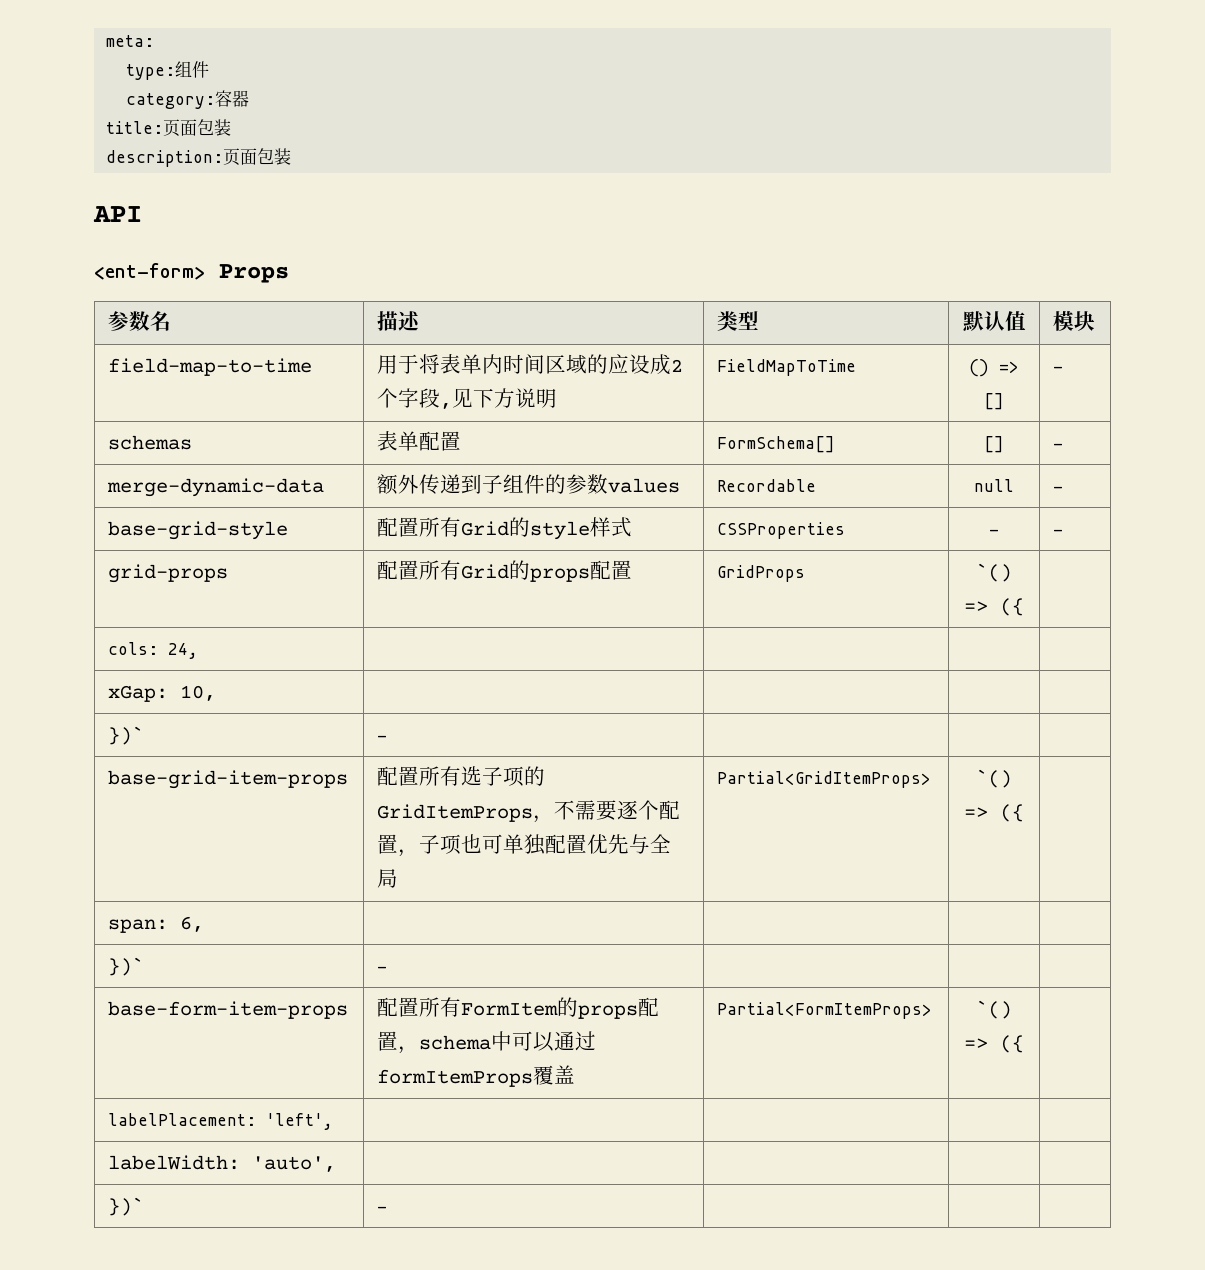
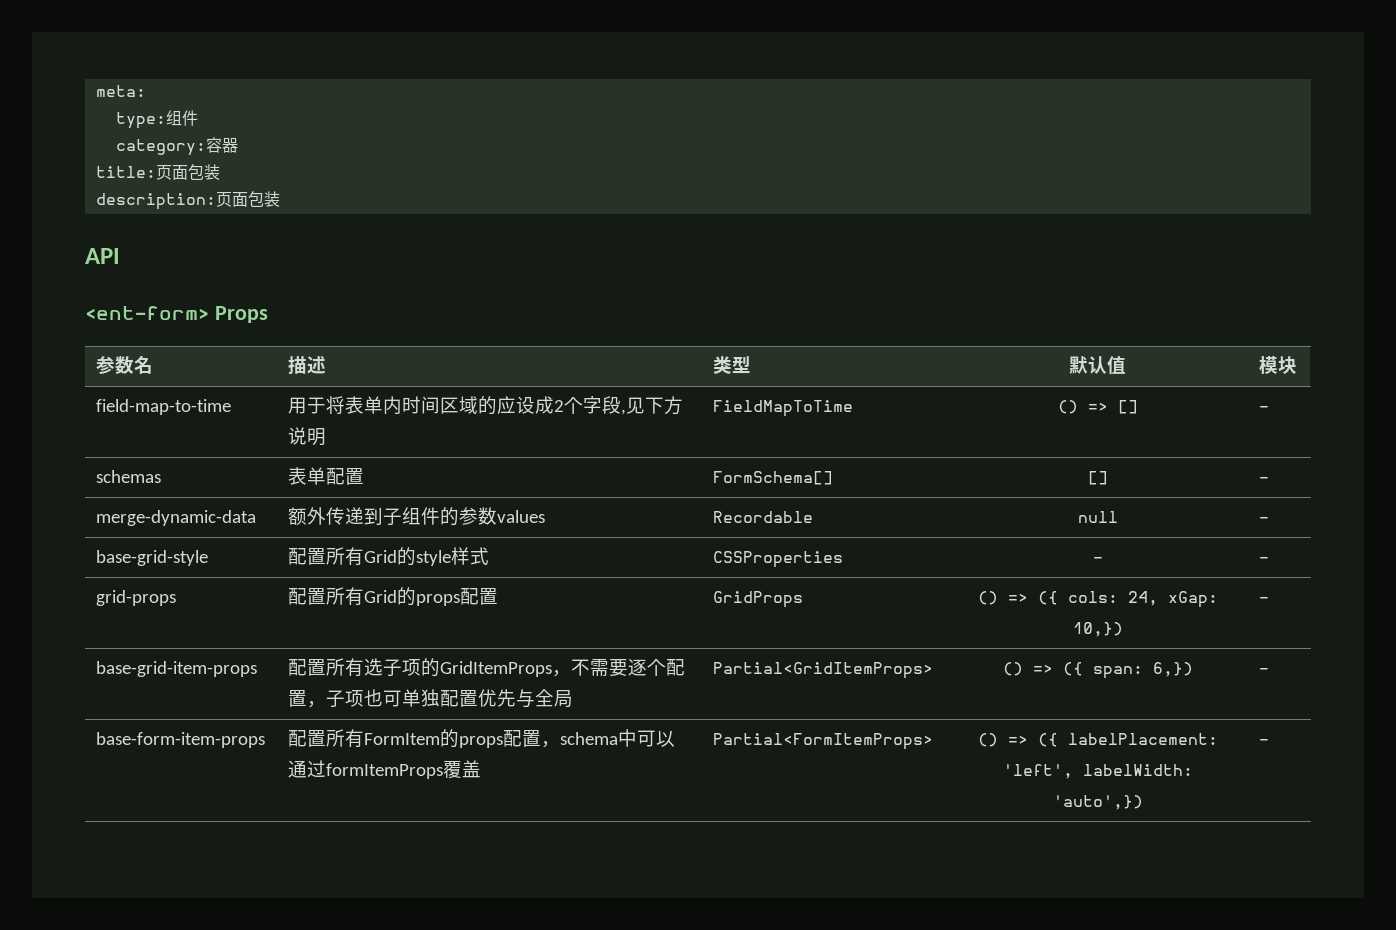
- grid-props | 配置所有Grid的props配置 | GridProps | `() => ({ |
- cols: 24, | | | |
- xGap: 10, | | | |
- })` | - | | |
+ grid-props | 配置所有Grid的props配置 | GridProps | () => ({ cols: 24, xGap: 10,}) | -
- base-grid-item-props | 配置所有选子项的GridItemProps，不需要逐个配置，子项也可单独配置优先与全局 | Partial<GridItemProps> | `() => ({ |
- span: 6, | | | |
- })` | - | | |
+ base-grid-item-props | 配置所有选子项的GridItemProps，不需要逐个配置，子项也可单独配置优先与全局 | Partial<GridItemProps> | () => ({ span: 6,}) | -
- base-form-item-props | 配置所有FormItem的props配置，schema中可以通过formItemProps覆盖 | Partial<FormItemProps> | `() => ({ |
- labelPlacement: 'left', | | | |
- labelWidth: 'auto', | | | |
- })` | - | | |
+ base-form-item-props | 配置所有FormItem的props配置，schema中可以通过formItemProps覆盖 | Partial<FormItemProps> | () => ({ labelPlacement: 'left', labelWidth: 'auto',}) | -

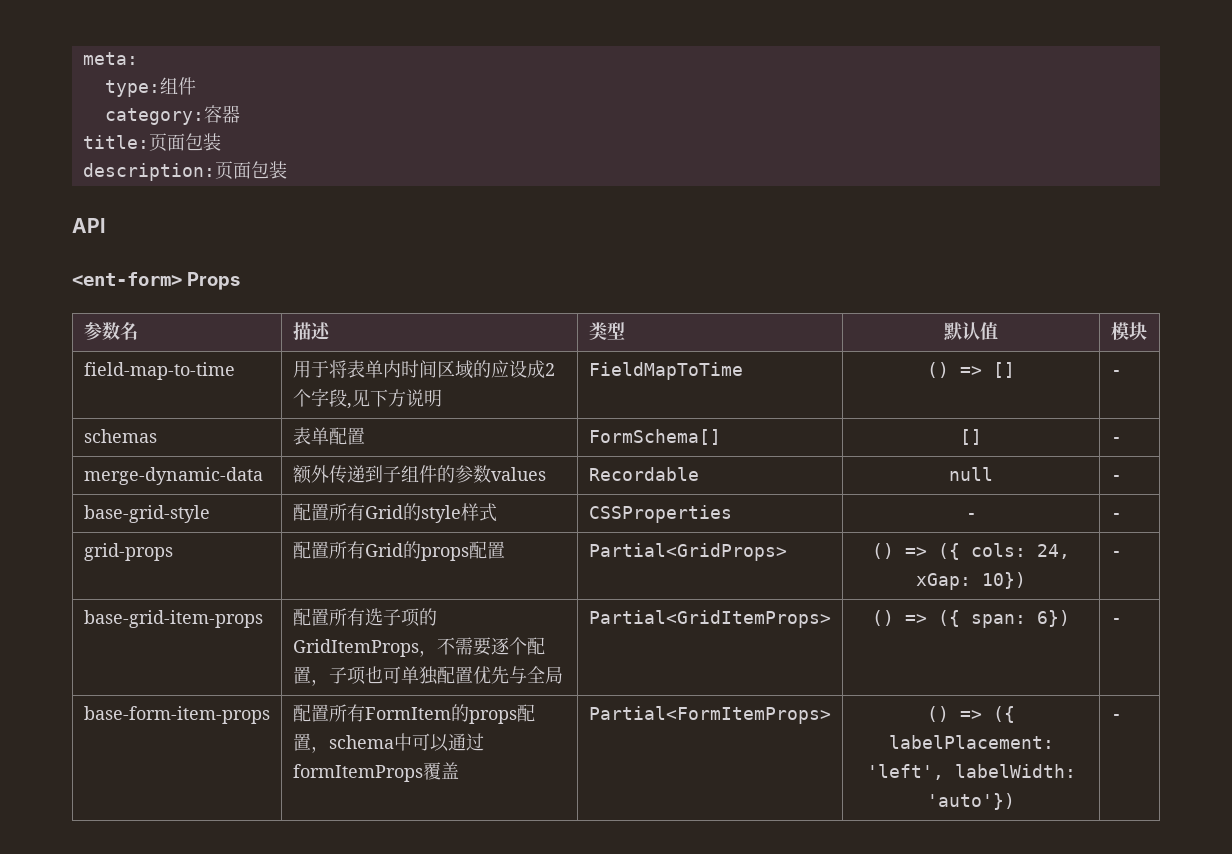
- grid-props | 配置所有Grid的props配置 | GridProps | () => ({ cols: 24, xGap: 10,}) | -
+ grid-props | 配置所有Grid的props配置 | Partial<GridProps> | () => ({ cols: 24, xGap: 10}) | -
- base-grid-item-props | 配置所有选子项的GridItemProps，不需要逐个配置，子项也可单独配置优先与全局 | Partial<GridItemProps> | () => ({ span: 6,}) | -
+ base-grid-item-props | 配置所有选子项的GridItemProps，不需要逐个配置，子项也可单独配置优先与全局 | Partial<GridItemProps> | () => ({ span: 6}) | -
- base-form-item-props | 配置所有FormItem的props配置，schema中可以通过formItemProps覆盖 | Partial<FormItemProps> | () => ({ labelPlacement: 'left', labelWidth: 'auto',}) | -
+ base-form-item-props | 配置所有FormItem的props配置，schema中可以通过formItemProps覆盖 | Partial<FormItemProps> | () => ({ labelPlacement: 'left', labelWidth: 'auto'}) | -

